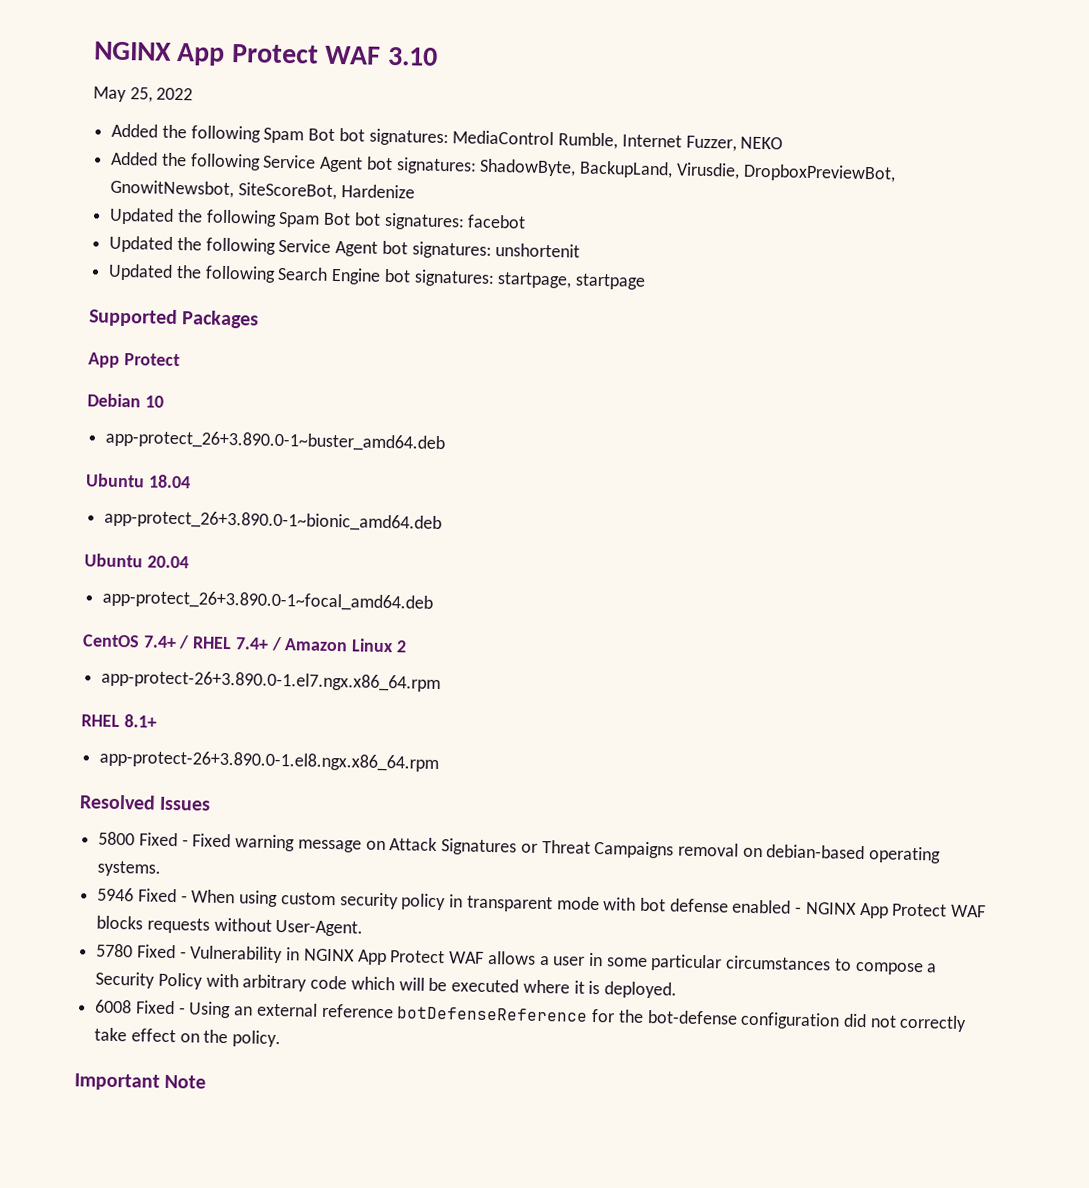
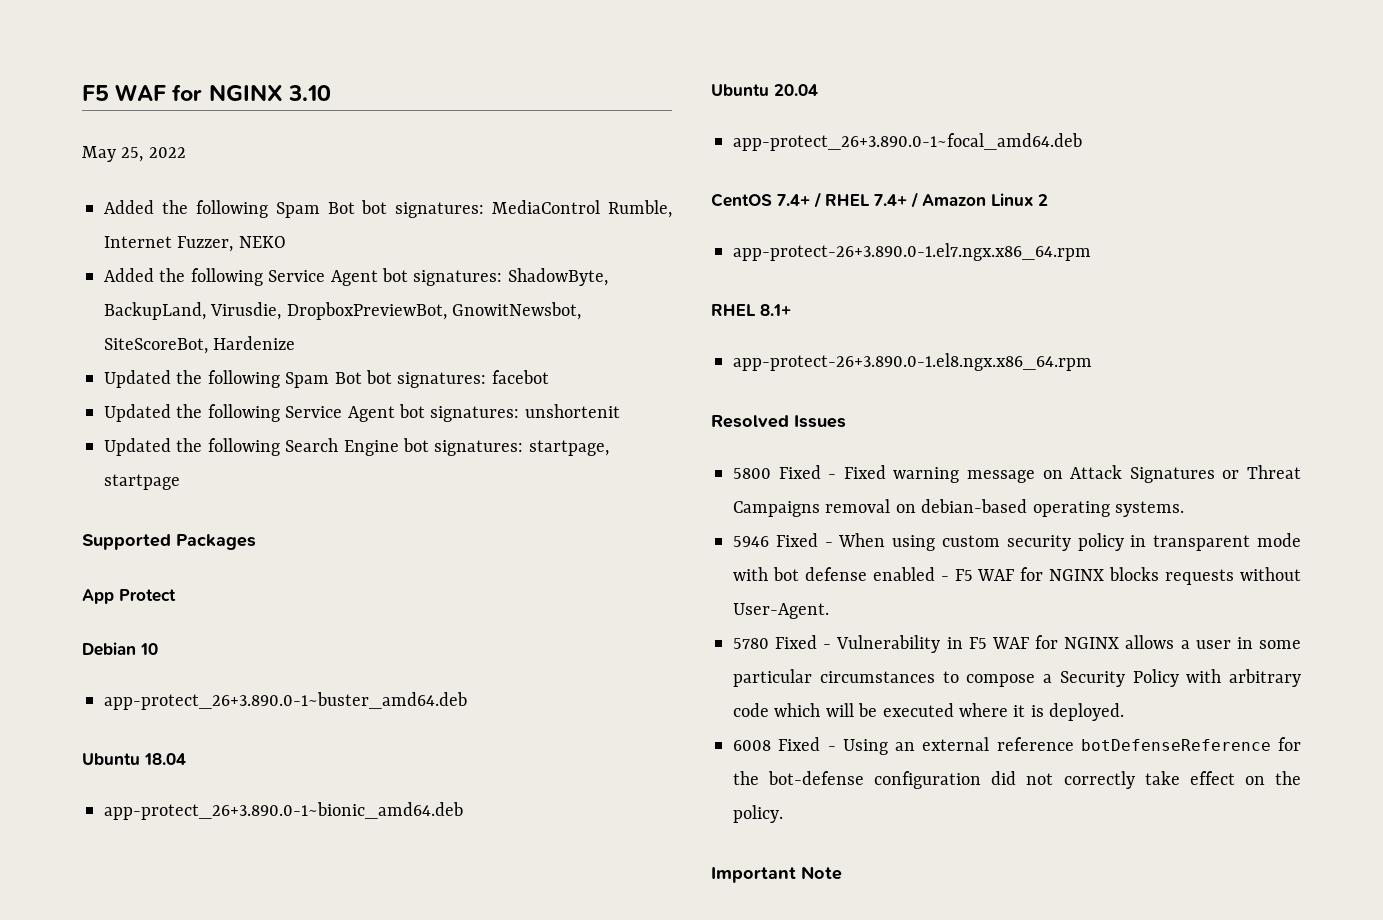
- NGINX App Protect WAF 3.10
+ F5 WAF for NGINX 3.10
- 5946 Fixed - When using custom security policy in transparent mode with bot defense enabled - NGINX App Protect WAF blocks requests without User-Agent.
+ 5946 Fixed - When using custom security policy in transparent mode with bot defense enabled - F5 WAF for NGINX blocks requests without User-Agent.
- 5780 Fixed - Vulnerability in NGINX App Protect WAF allows a user in some particular circumstances to compose a Security Policy with arbitrary code which will be executed where it is deployed.
+ 5780 Fixed - Vulnerability in F5 WAF for NGINX allows a user in some particular circumstances to compose a Security Policy with arbitrary code which will be executed where it is deployed.

